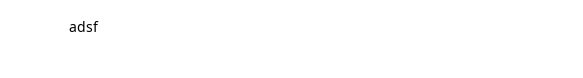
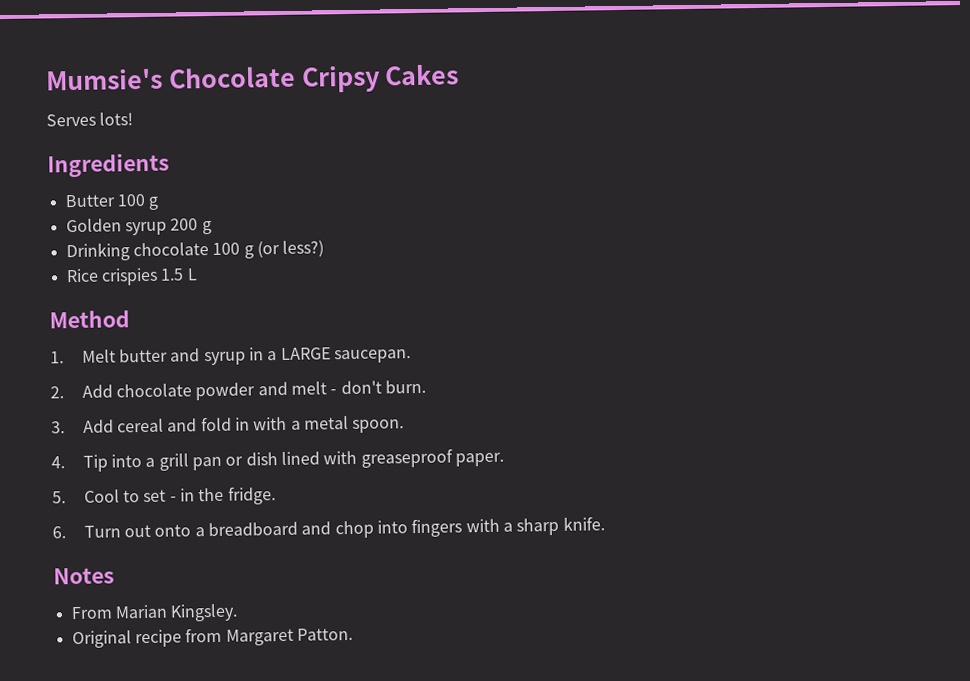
- adsf
+ Mumsie's Chocolate Cripsy Cakes
+ Serves lots!
+ Ingredients
+ Butter 100 g
+ Golden syrup 200 g
+ Drinking chocolate 100 g (or less?)
+ Rice crispies 1.5 L
+ Method
+ 1. Melt butter and syrup in a LARGE saucepan.
+ 2. Add chocolate powder and melt - don't burn.
+ 3. Add cereal and fold in with a metal spoon.
+ 4. Tip into a grill pan or dish lined with greaseproof paper.
+ 5. Cool to set - in the fridge.
+ 6. Turn out onto a breadboard and chop into fingers with a sharp knife.
+ Notes
+ From Marian Kingsley.
+ Original recipe from Margaret Patton.

